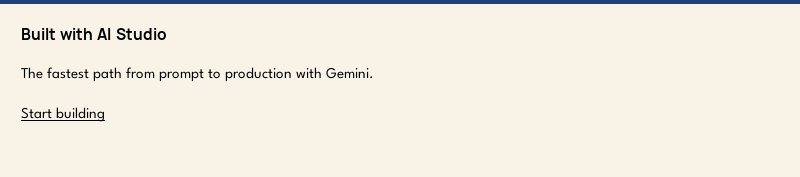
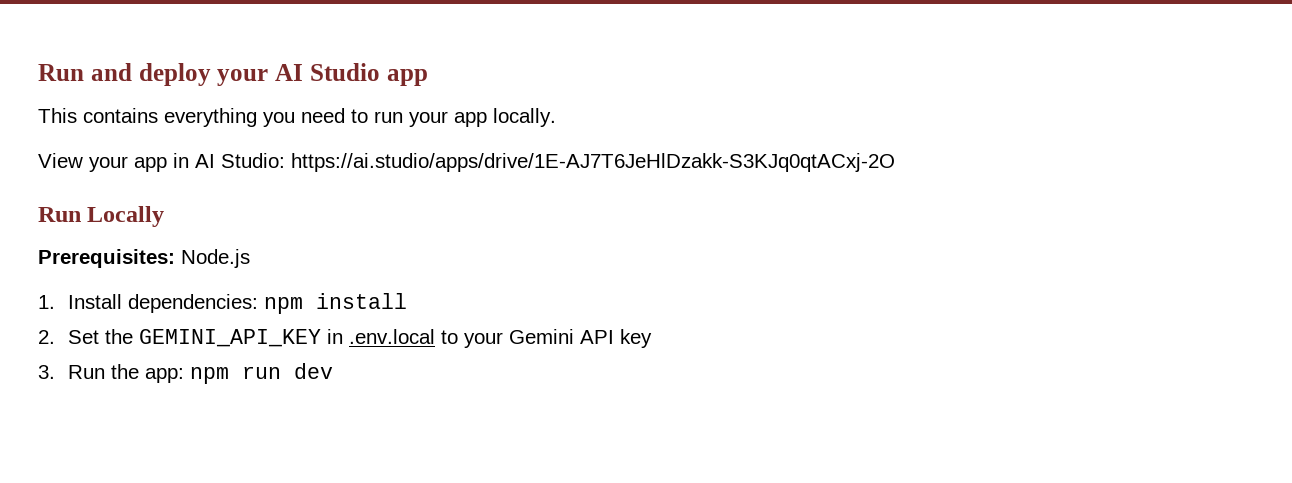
- Built with AI Studio
- The fastest path from prompt to production with Gemini.
- Start building
+ Run and deploy your AI Studio app
+ This contains everything you need to run your app locally.
+ View your app in AI Studio: https://ai.studio/apps/drive/1E-AJ7T6JeHlDzakk-S3KJq0qtACxj-2O
+ Run Locally
+ Prerequisites: Node.js
+ 1. Install dependencies: npm install
+ 2. Set the GEMINI_API_KEY in .env.local to your Gemini API key
+ 3. Run the app: npm run dev

